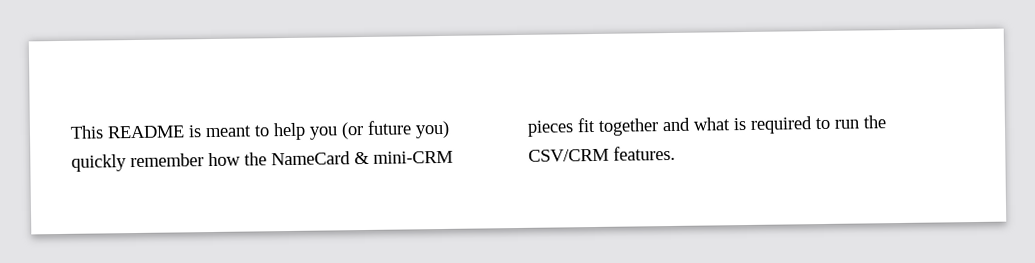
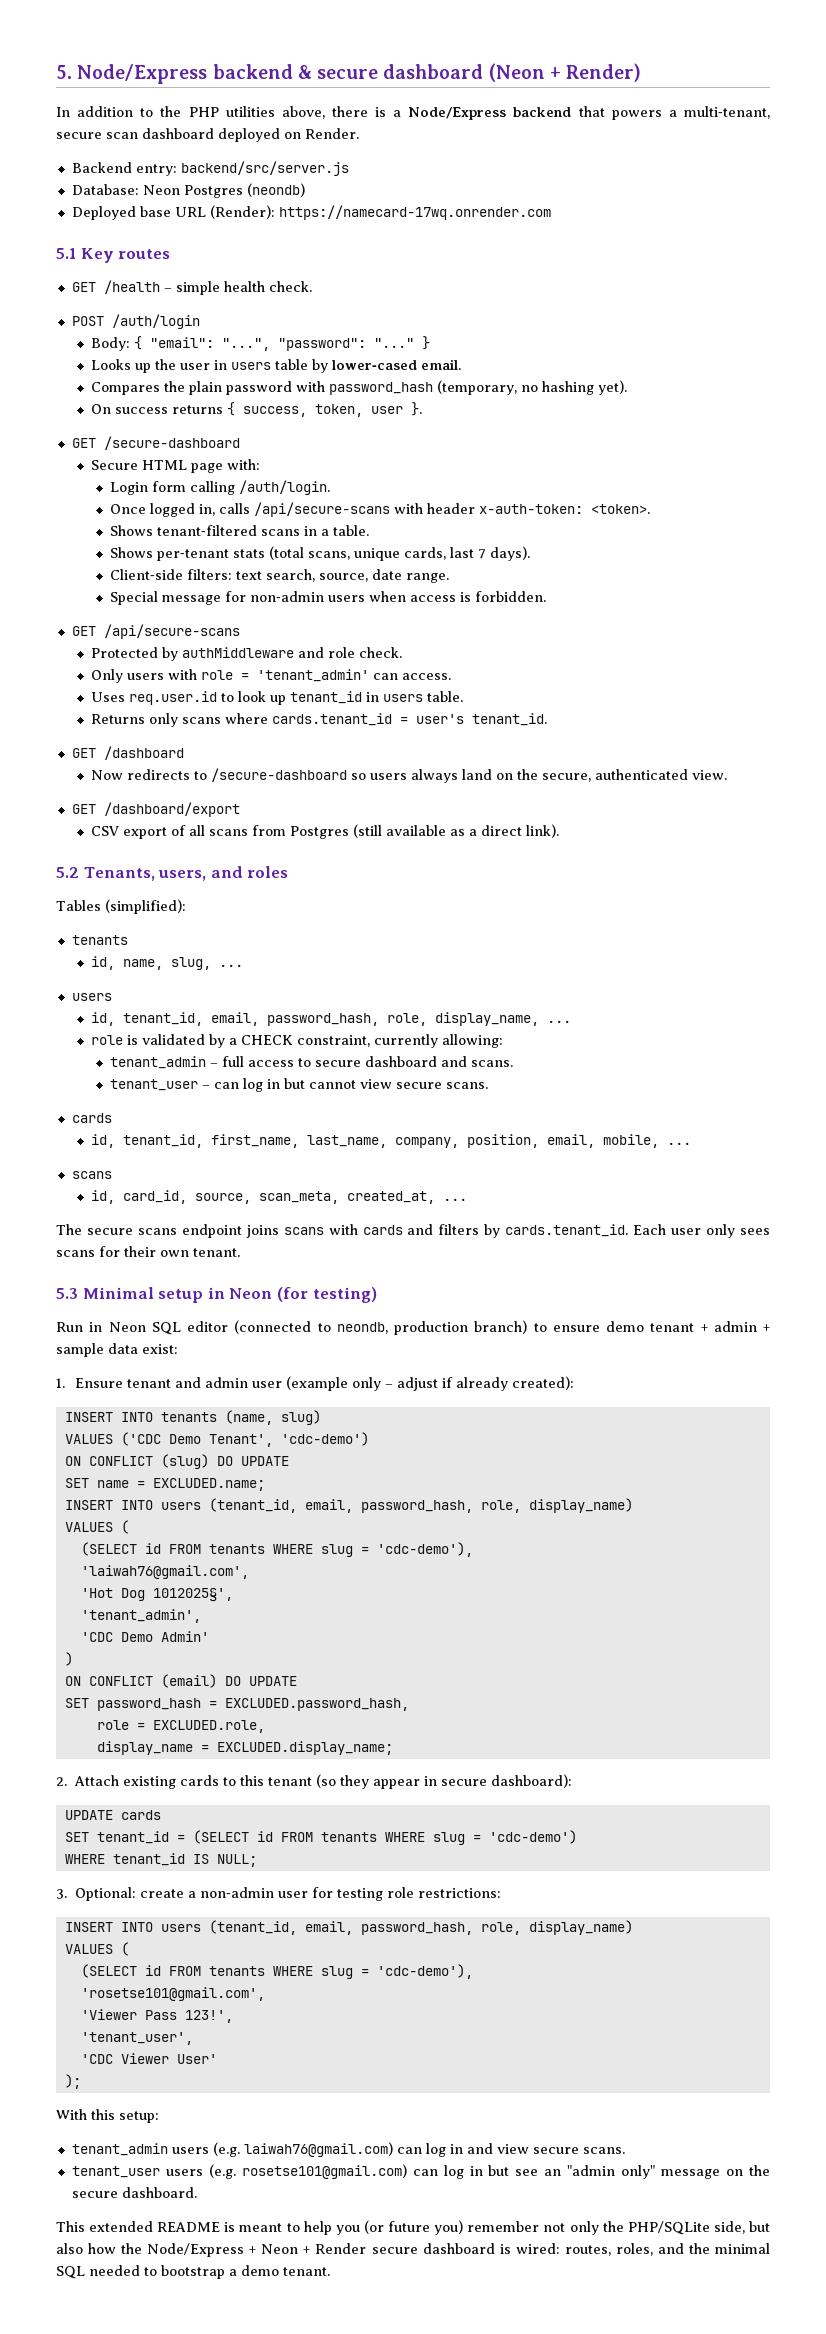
- This README is meant to help you (or future you) quickly remember how the NameCard & mini‑CRM pieces fit together and what is required to run the CSV/CRM features.
+ 5. Node/Express backend & secure dashboard (Neon + Render)
+ In addition to the PHP utilities above, there is a Node/Express backend that powers a multi‑tenant, secure scan dashboard deployed on Render.
+ Backend entry: backend/src/server.js
+ Database: Neon Postgres (neondb)
+ Deployed base URL (Render): https://namecard-17wq.onrender.com
+ 5.1 Key routes
+ GET /health – simple health check.
+ POST /auth/login
+ Body: { "email": "...", "password": "..." }
+ Looks up the user in users table by lower‑cased email.
+ Compares the plain password with password_hash (temporary, no hashing yet).
+ On success returns { success, token, user }.
+ GET /secure-dashboard
+ Secure HTML page with:
+ Login form calling /auth/login.
+ Once logged in, calls /api/secure-scans with header x-auth-token: <token>.
+ Shows tenant‑filtered scans in a table.
+ Shows per‑tenant stats (total scans, unique cards, last 7 days).
+ Client‑side filters: text search, source, date range.
+ Special message for non‑admin users when access is forbidden.
+ GET /api/secure-scans
+ Protected by authMiddleware and role check.
+ Only users with role = 'tenant_admin' can access.
+ Uses req.user.id to look up tenant_id in users table.
+ Returns only scans where cards.tenant_id = user's tenant_id.
+ GET /dashboard
+ Now redirects to /secure-dashboard so users always land on the secure, authenticated view.
+ GET /dashboard/export
+ CSV export of all scans from Postgres (still available as a direct link).
+ 5.2 Tenants, users, and roles
+ Tables (simplified):
+ tenants
+ id, name, slug, ...
+ users
+ id, tenant_id, email, password_hash, role, display_name, ...
+ role is validated by a CHECK constraint, currently allowing:
+ tenant_admin – full access to secure dashboard and scans.
+ tenant_user – can log in but cannot view secure scans.
+ cards
+ id, tenant_id, first_name, last_name, company, position, email, mobile, ...
+ scans
+ id, card_id, source, scan_meta, created_at, ...
+ The secure scans endpoint joins scans with cards and filters by cards.tenant_id. Each user only sees scans for their own tenant.
+ 5.3 Minimal setup in Neon (for testing)
+ Run in Neon SQL editor (connected to neondb, production branch) to ensure demo tenant + admin + sample data exist:
+ 1. Ensure tenant and admin user (example only – adjust if already created):
+ INSERT INTO tenants (name, slug)
+ VALUES ('CDC Demo Tenant', 'cdc-demo')
+ ON CONFLICT (slug) DO UPDATE
+ SET name = EXCLUDED.name;
+ INSERT INTO users (tenant_id, email, password_hash, role, display_name)
+ VALUES (
+ (SELECT id FROM tenants WHERE slug = 'cdc-demo'),
+ 'laiwah76@gmail.com',
+ 'Hot Dog 1012025§',
+ 'tenant_admin',
+ 'CDC Demo Admin'
+ )
+ ON CONFLICT (email) DO UPDATE
+ SET password_hash = EXCLUDED.password_hash,
+ role = EXCLUDED.role,
+ display_name = EXCLUDED.display_name;
+ 2. Attach existing cards to this tenant (so they appear in secure dashboard):
+ UPDATE cards
+ SET tenant_id = (SELECT id FROM tenants WHERE slug = 'cdc-demo')
+ WHERE tenant_id IS NULL;
+ 3. Optional: create a non‑admin user for testing role restrictions:
+ INSERT INTO users (tenant_id, email, password_hash, role, display_name)
+ VALUES (
+ (SELECT id FROM tenants WHERE slug = 'cdc-demo'),
+ 'rosetse101@gmail.com',
+ 'Viewer Pass 123!',
+ 'tenant_user',
+ 'CDC Viewer User'
+ );
+ With this setup:
+ tenant_admin users (e.g. laiwah76@gmail.com) can log in and view secure scans.
+ tenant_user users (e.g. rosetse101@gmail.com) can log in but see an "admin only" message on the secure dashboard.
+ This extended README is meant to help you (or future you) remember not only the PHP/SQLite side, but also how the Node/Express + Neon + Render secure dashboard is wired: routes, roles, and the minimal SQL needed to bootstrap a demo tenant.

